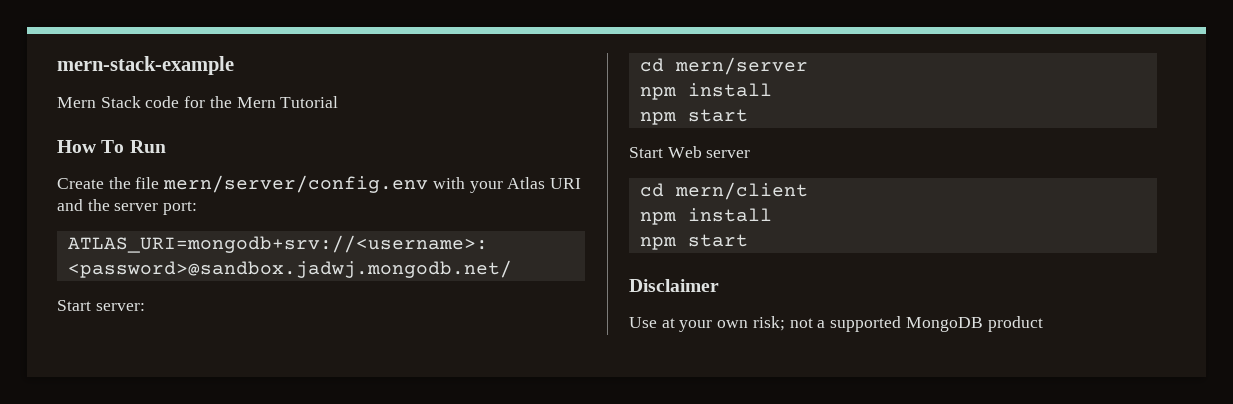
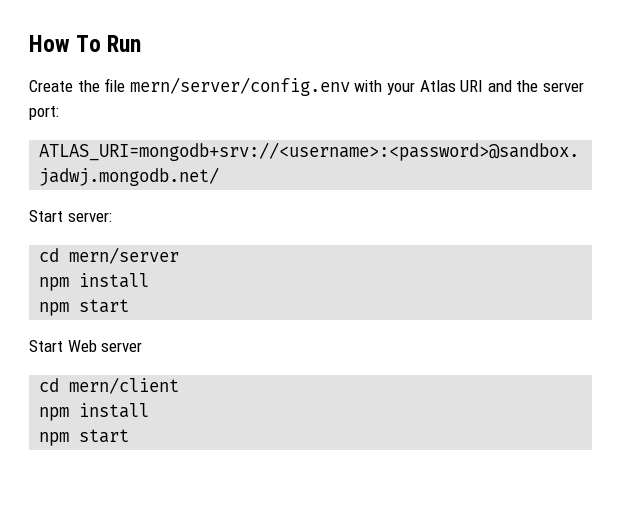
- mern-stack-example
- Mern Stack code for the Mern Tutorial
- Disclaimer
- Use at your own risk; not a supported MongoDB product

